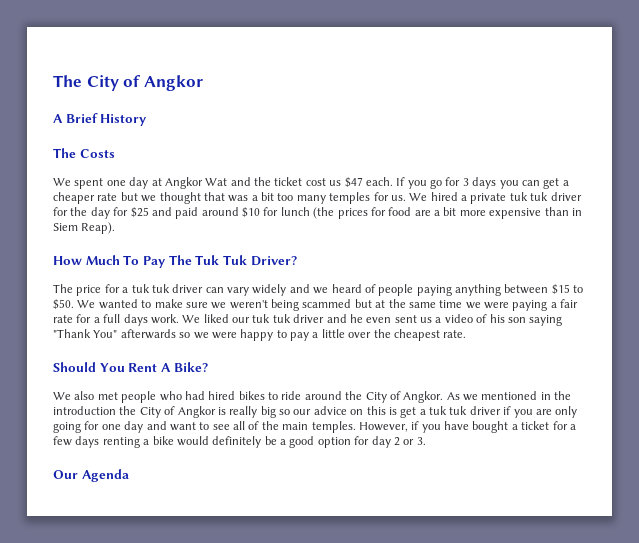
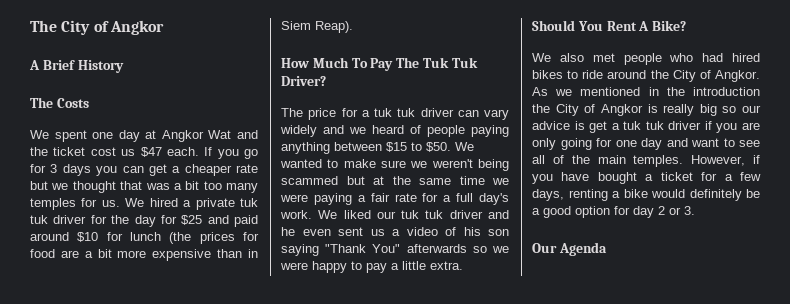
- We wanted to make sure we weren't being scammed but at the same time we were paying a fair rate for a full days work.
+ We wanted to make sure we weren't being scammed but at the same time we were paying a fair rate for a full day's work.
- We liked our tuk tuk driver and he even sent us a video of his son saying "Thank You" afterwards so we were happy to pay a little over the cheapest rate.
+ We liked our tuk tuk driver and he even sent us a video of his son saying "Thank You" afterwards so we were happy to pay a little extra.
- As we mentioned in the introduction the City of Angkor is really big so our advice on this is get a tuk tuk driver if you are only going for one day and want to see all of the main temples.
+ As we mentioned in the introduction the City of Angkor is really big so our advice is get a tuk tuk driver if you are only going for one day and want to see all of the main temples.
- However, if you have bought a ticket for a few days renting a bike would definitely be a good option for day 2 or 3.
+ However, if you have bought a ticket for a few days, renting a bike would definitely be a good option for day 2 or 3.

